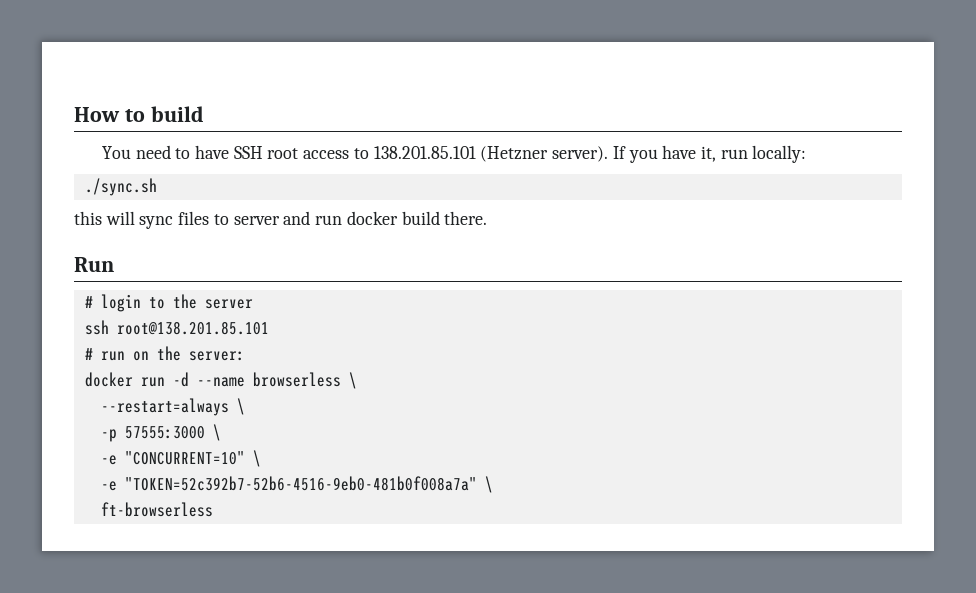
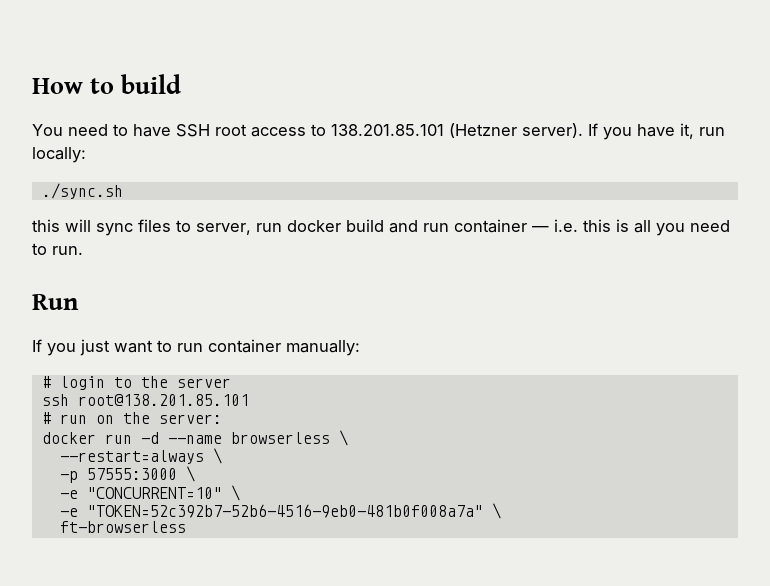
- this will sync files to server and run docker build there.
+ this will sync files to server, run docker build and run container — i.e. this is all you need to run.
  Run
+ If you just want to run container manually:

